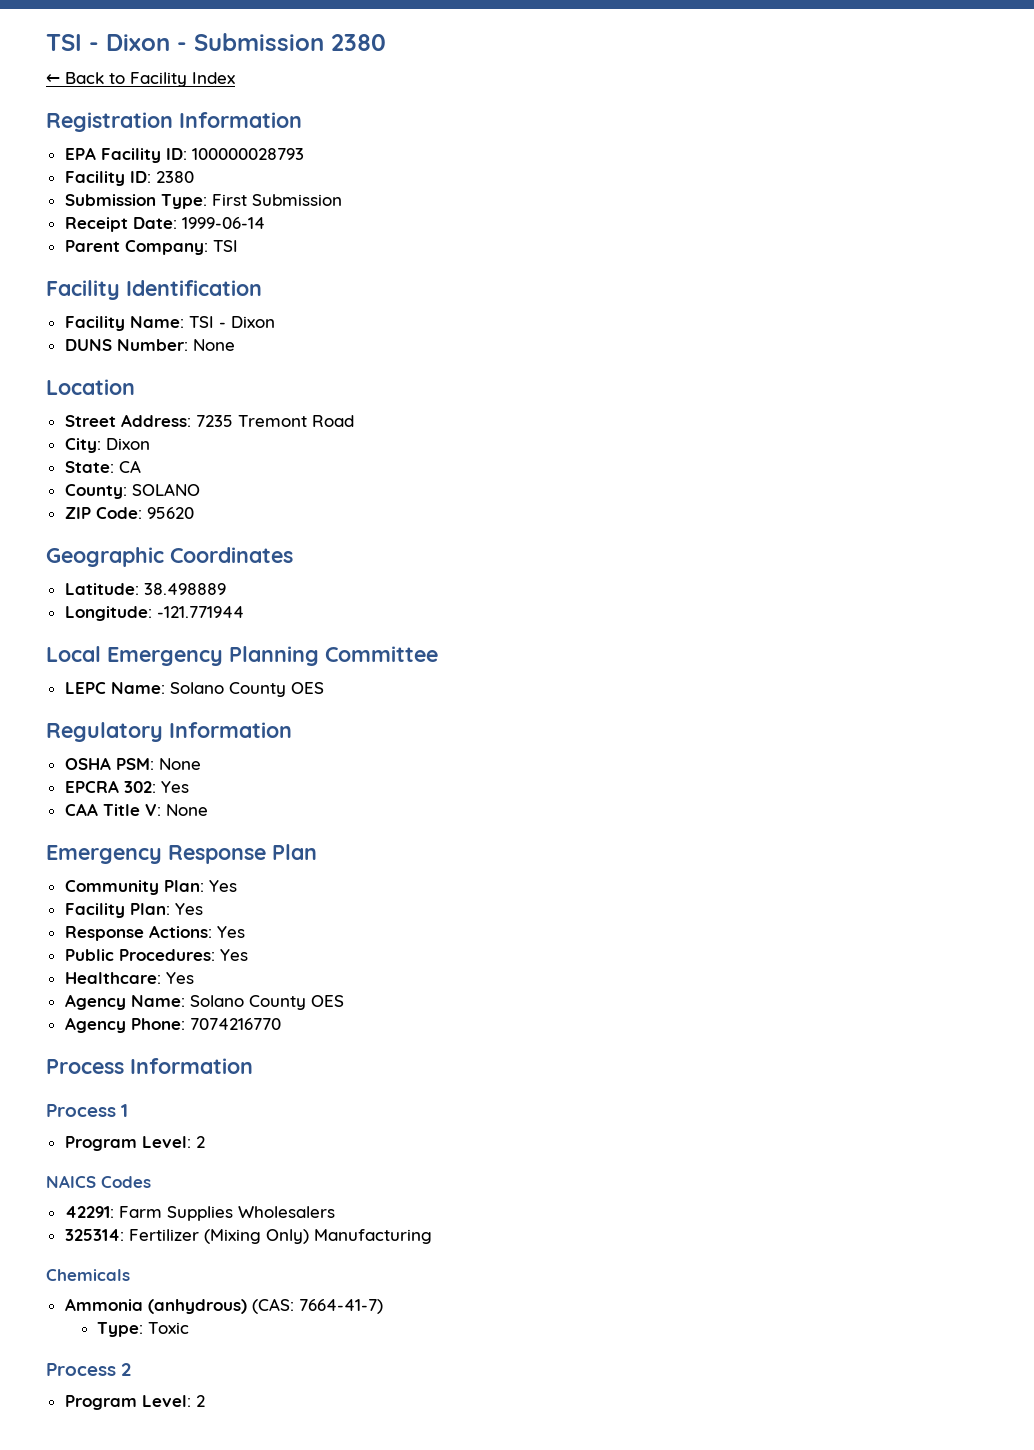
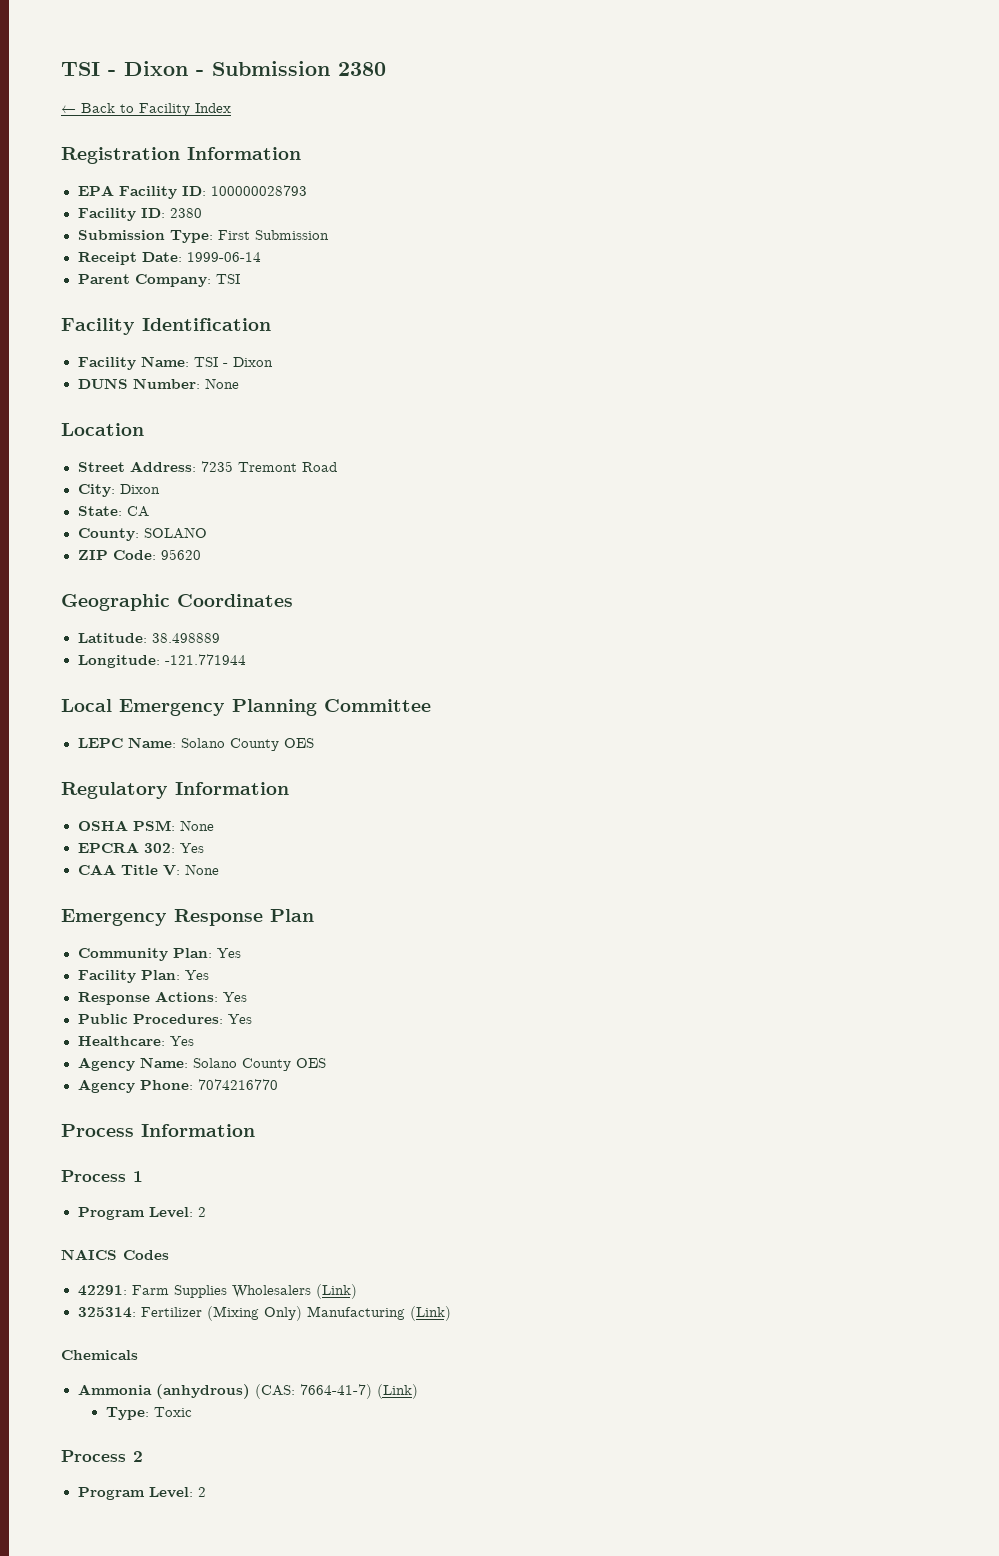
- 42291: Farm Supplies Wholesalers
+ 42291: Farm Supplies Wholesalers (Link)
- 325314: Fertilizer (Mixing Only) Manufacturing
+ 325314: Fertilizer (Mixing Only) Manufacturing (Link)
- Ammonia (anhydrous) (CAS: 7664-41-7)
+ Ammonia (anhydrous) (CAS: 7664-41-7) (Link)

